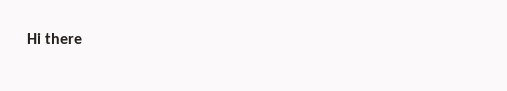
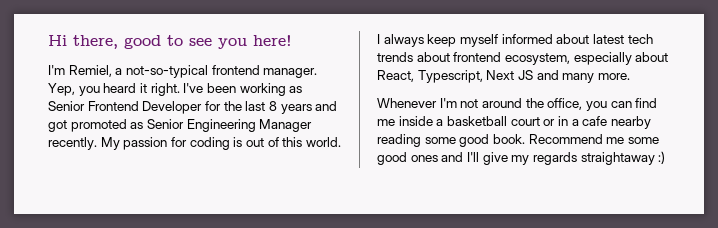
- Hi there
+ Hi there, good to see you here!
+ I'm Remiel, a not-so-typical frontend manager. Yep, you heard it right. I've been working as Senior Frontend Developer for the last 8 years and got promoted as Senior Engineering Manager recently. My passion for coding is out of this world. I always keep myself informed about latest tech trends about frontend ecosystem, especially about React, Typescript, Next JS and many more.
+ Whenever I'm not around the office, you can find me inside a basketball court or in a cafe nearby reading some good book. Recommend me some good ones and I'll give my regards straightaway :)

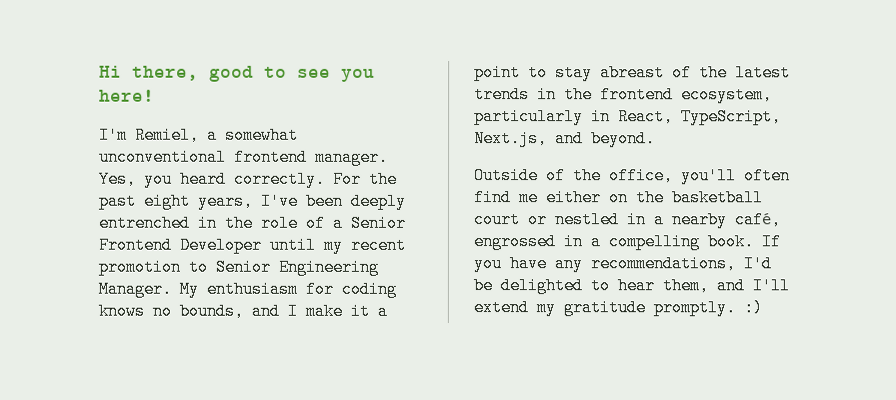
- I'm Remiel, a not-so-typical frontend manager.
+ I'm Remiel, a somewhat unconventional frontend manager.
- Yep, you heard it right. I've been working as Senior Frontend Developer for the last 8 years and got promoted as Senior Engineering Manager recently. My passion for coding is out of this world. I always keep myself informed about latest tech trends about frontend ecosystem, especially about React, Typescript, Next JS and many more.
- Whenever I'm not around the office, you can find me inside a basketball court or in a cafe nearby reading some good book. Recommend me some good ones and I'll give my regards straightaway :)
+ Yes, you heard correctly. For the past eight years, I've been deeply entrenched in the role of a Senior Frontend Developer until my recent promotion to Senior Engineering Manager. My enthusiasm for coding knows no bounds, and I make it a point to stay abreast of the latest trends in the frontend ecosystem, particularly in React, TypeScript, Next.js, and beyond.
+ Outside of the office, you'll often find me either on the basketball court or nestled in a nearby café, engrossed in a compelling book. If you have any recommendations, I'd be delighted to hear them, and I'll extend my gratitude promptly. :)

